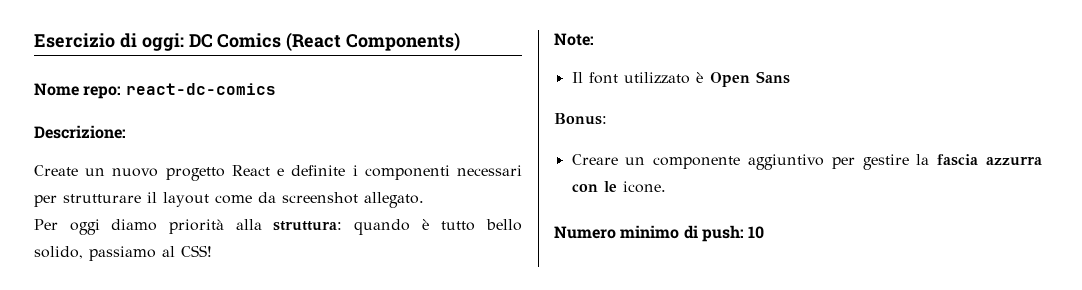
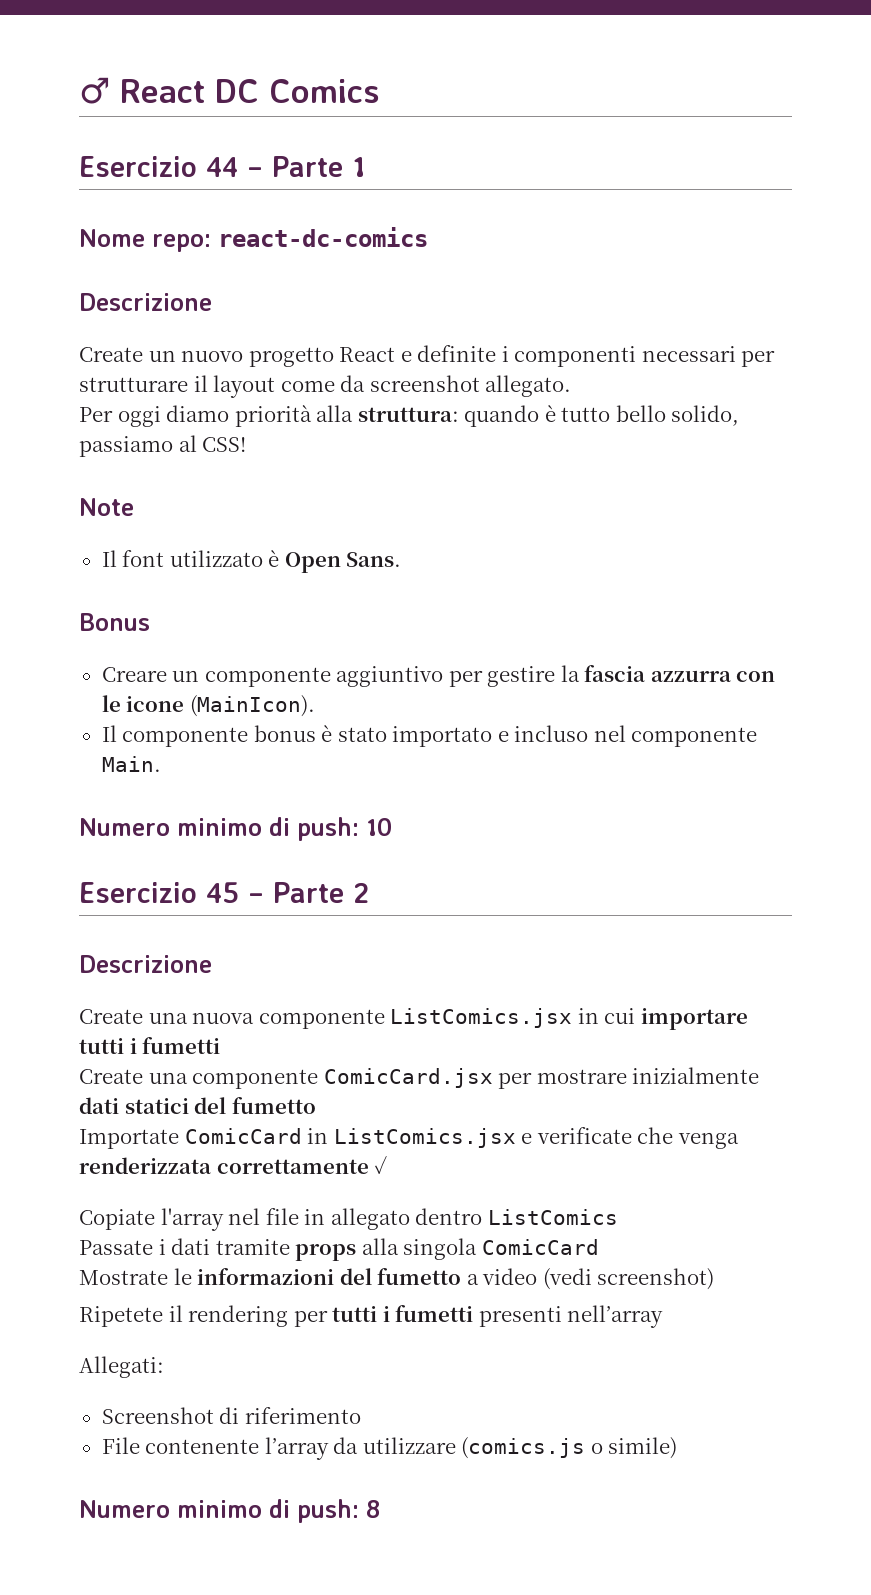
- Esercizio di oggi: DC Comics (React Components)
+ ♂ React DC Comics
+ Esercizio 44 – Parte 1
  Nome repo: react-dc-comics
- Descrizione:
+ Descrizione
- Note:
+ Note
- Il font utilizzato è Open Sans
- Bonus:
+ Il font utilizzato è Open Sans.
+ Bonus
- Creare un componente aggiuntivo per gestire la fascia azzurra con le icone.
+ Creare un componente aggiuntivo per gestire la fascia azzurra con le icone (MainIcon).
+ Il componente bonus è stato importato e incluso nel componente Main.
+ Esercizio 45 – Parte 2
+ Descrizione
+ Create una nuova componente ListComics.jsx in cui importare tutti i fumetti
+ Create una componente ComicCard.jsx per mostrare inizialmente dati statici del fumetto
+ Importate ComicCard in ListComics.jsx e verificate che venga renderizzata correttamente ✓
+ Copiate l'array nel file in allegato dentro ListComics
+ Passate i dati tramite props alla singola ComicCard
+ Mostrate le informazioni del fumetto a video (vedi screenshot)
+ Ripetete il rendering per tutti i fumetti presenti nell’array
+ Allegati:
+ Screenshot di riferimento
+ File contenente l’array da utilizzare (comics.js o simile)
+ Numero minimo di push: 8

